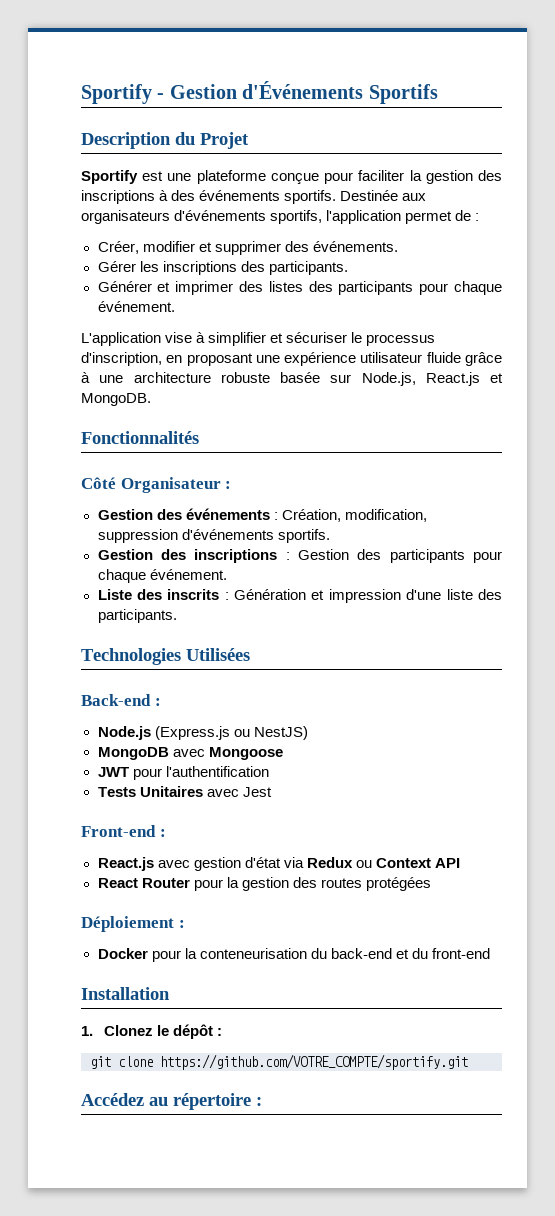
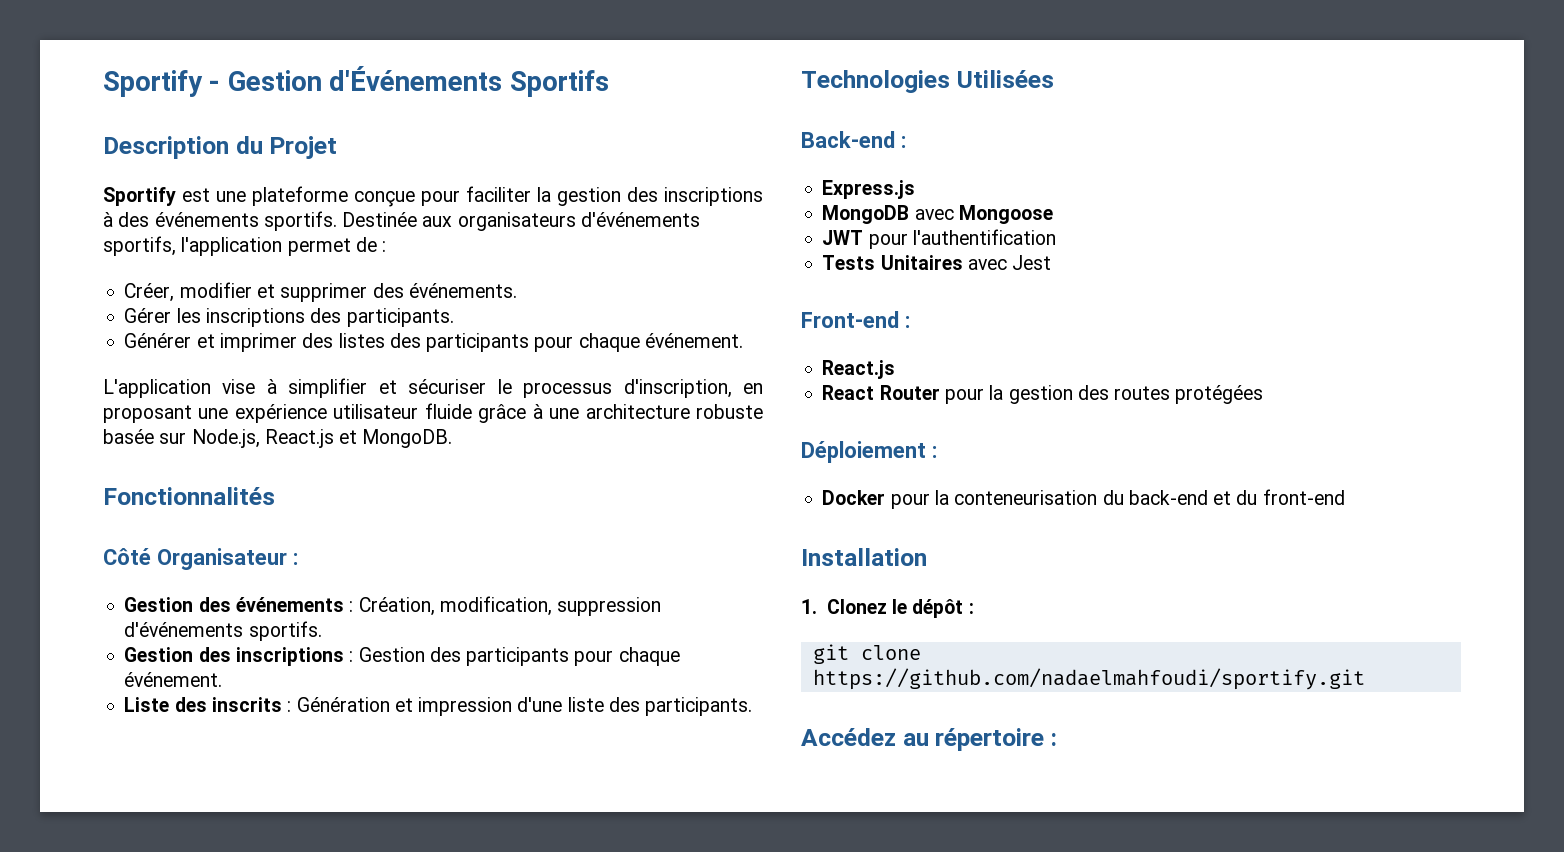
- Node.js (Express.js ou NestJS)
+ Express.js
  Front-end :
- React.js avec gestion d'état via Redux ou Context API
+ React.js
- git clone https://github.com/VOTRE_COMPTE/sportify.git
+ git clone https://github.com/nadaelmahfoudi/sportify.git

